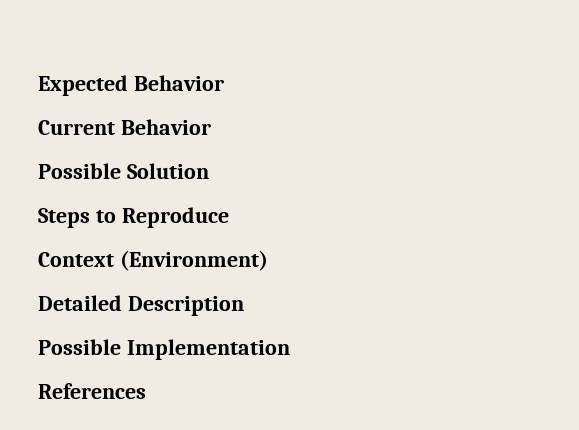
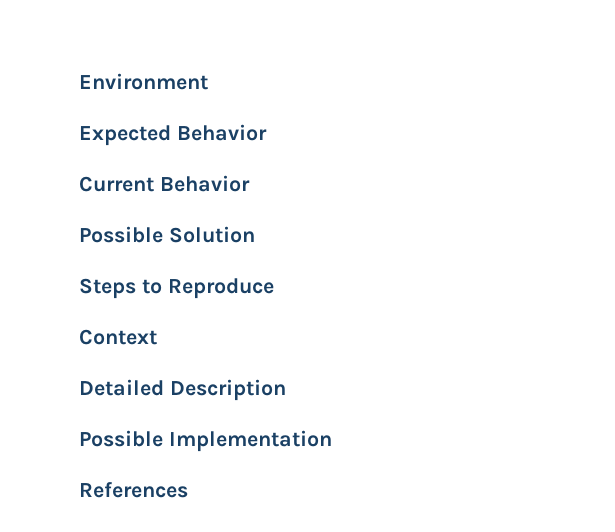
+ Environment
- Context (Environment)
+ Context

